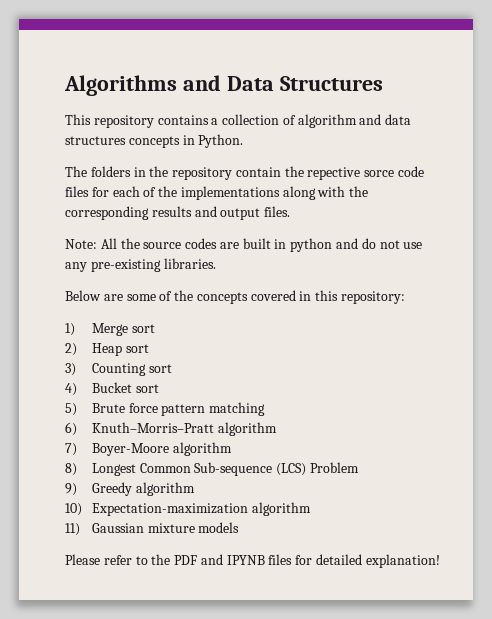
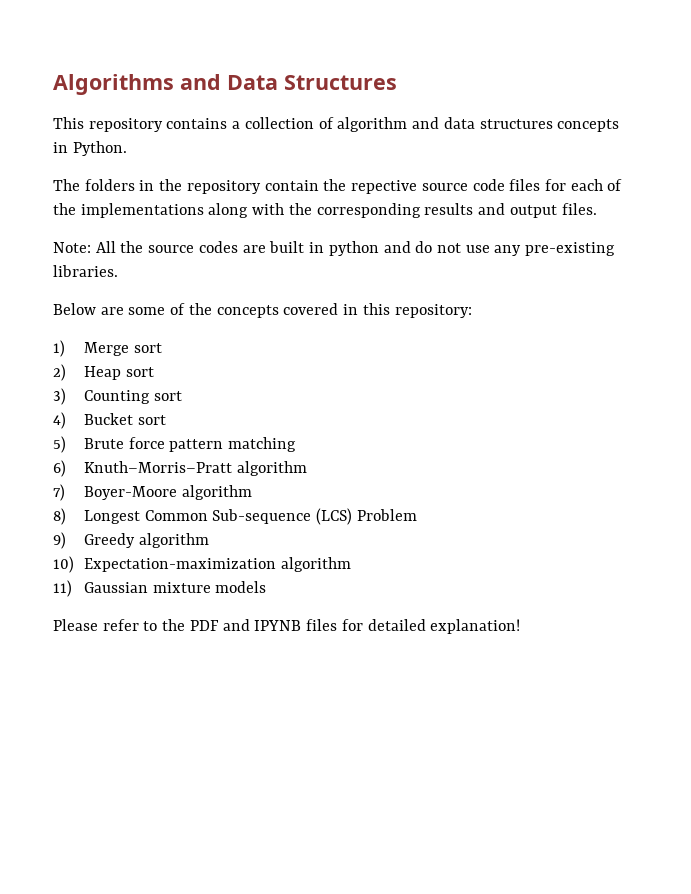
- The folders in the repository contain the repective sorce code files for each of the implementations along with the corresponding results and output files.
+ The folders in the repository contain the repective source code files for each of the implementations along with the corresponding results and output files.

